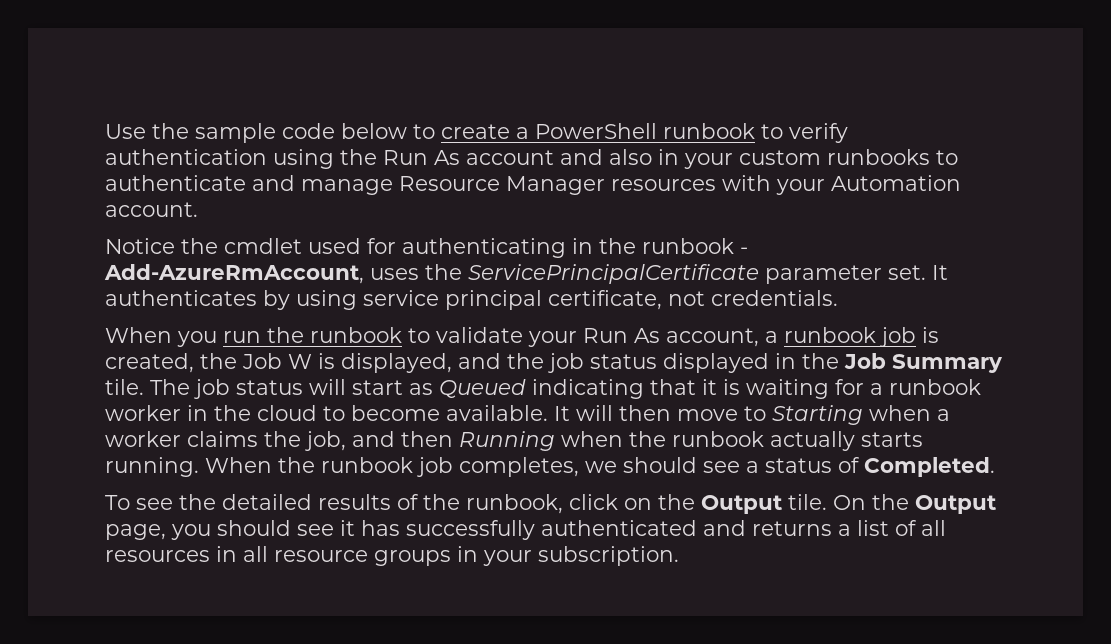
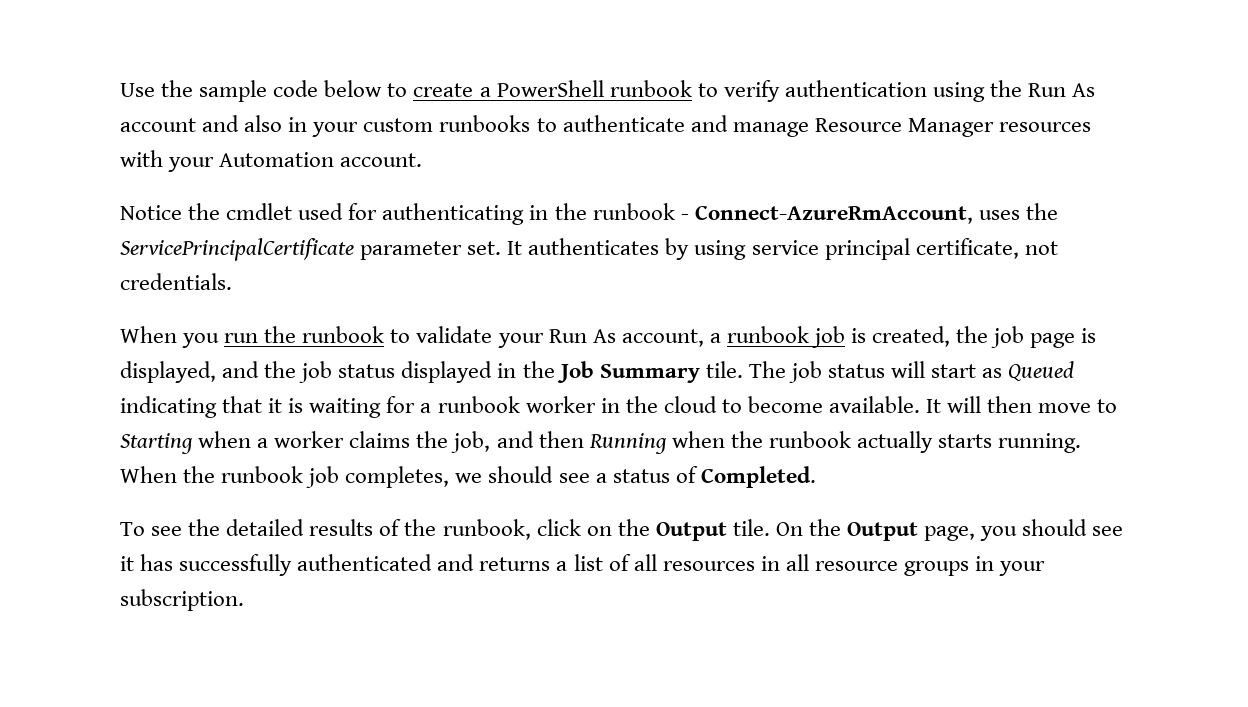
- Notice the cmdlet used for authenticating in the runbook - Add-AzureRmAccount, uses the ServicePrincipalCertificate parameter set.
+ Notice the cmdlet used for authenticating in the runbook - Connect-AzureRmAccount, uses the ServicePrincipalCertificate parameter set.
- When you run the runbook to validate your Run As account, a runbook job is created, the Job W is displayed, and the job status displayed in the Job Summary tile.
+ When you run the runbook to validate your Run As account, a runbook job is created, the job page is displayed, and the job status displayed in the Job Summary tile.

